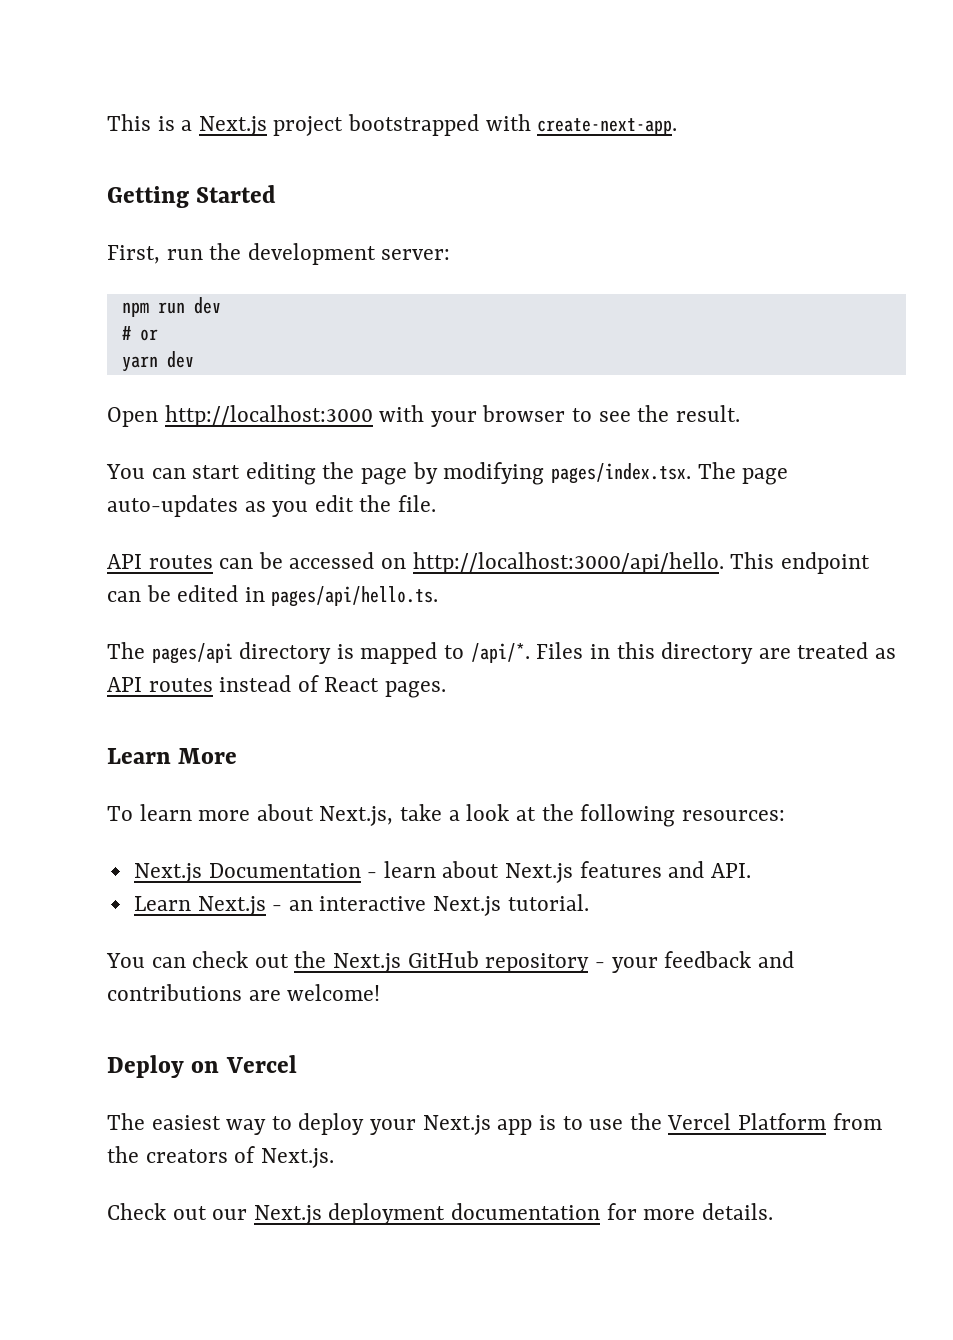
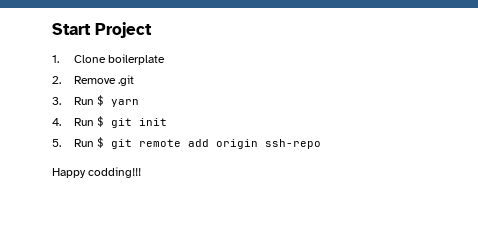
- This is a Next.js project bootstrapped with create-next-app.
- Getting Started
- First, run the development server:
- npm run dev
- # or
- yarn dev
- Open http://localhost:3000 with your browser to see the result.
- You can start editing the page by modifying pages/index.tsx. The page auto-updates as you edit the file.
- API routes can be accessed on http://localhost:3000/api/hello. This endpoint can be edited in pages/api/hello.ts.
- The pages/api directory is mapped to /api/*. Files in this directory are treated as API routes instead of React pages.
- Learn More
- To learn more about Next.js, take a look at the following resources:
- Next.js Documentation - learn about Next.js features and API.
- Learn Next.js - an interactive Next.js tutorial.
- You can check out the Next.js GitHub repository - your feedback and contributions are welcome!
- Deploy on Vercel
- The easiest way to deploy your Next.js app is to use the Vercel Platform from the creators of Next.js.
- Check out our Next.js deployment documentation for more details.
+ Start Project
+ 1. Clone boilerplate
+ 2. Remove .git
+ 3. Run $ yarn
+ 4. Run $ git init
+ 5. Run $ git remote add origin ssh-repo
+ Happy codding!!!

